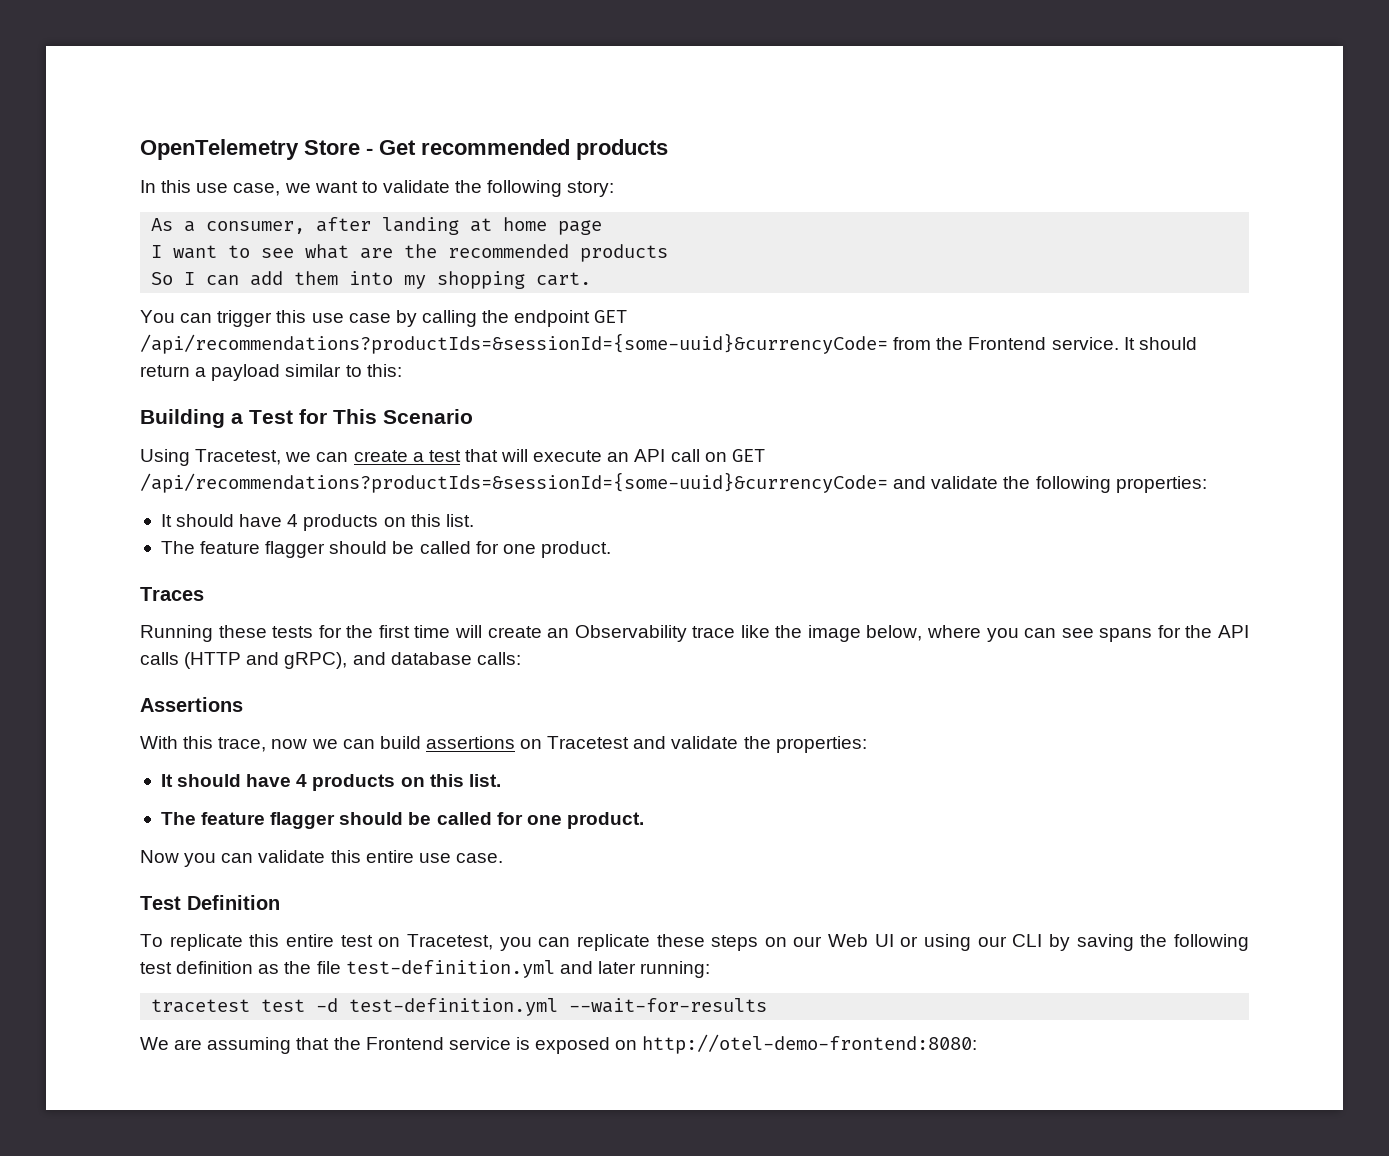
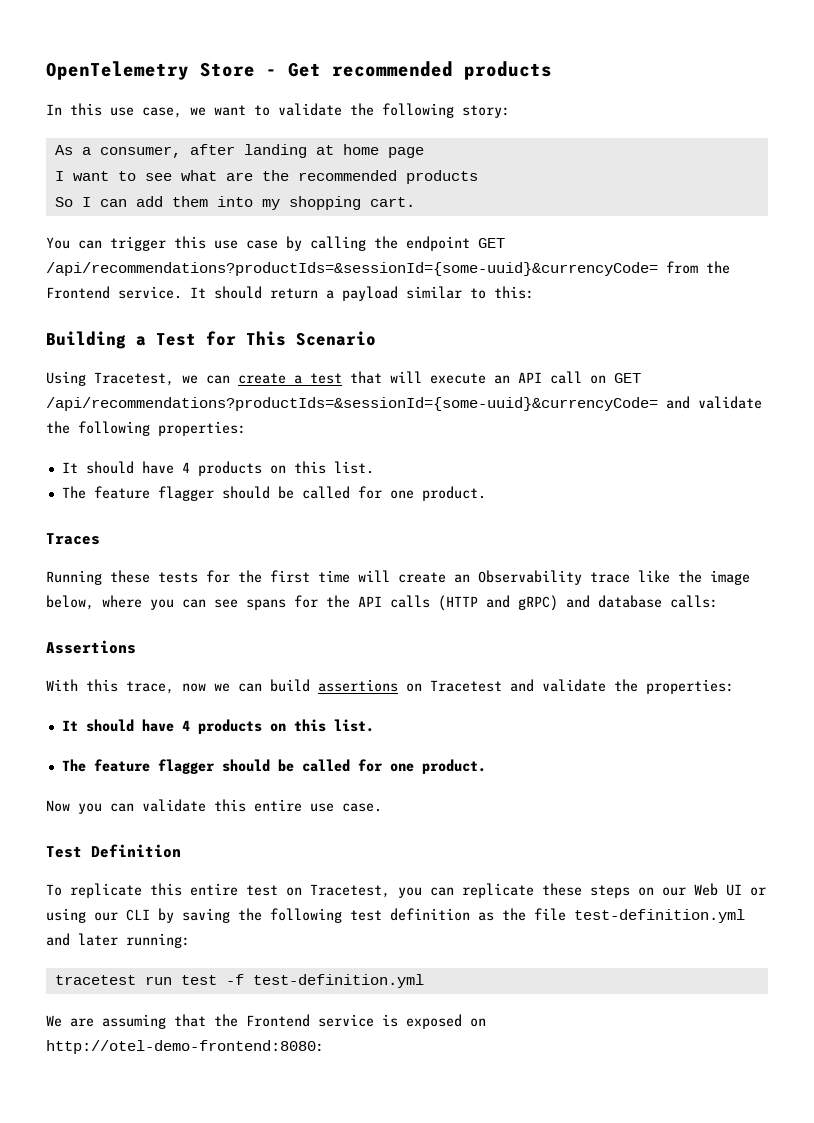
- Running these tests for the first time will create an Observability trace like the image below, where you can see spans for the API calls (HTTP and gRPC), and database calls:
+ Running these tests for the first time will create an Observability trace like the image below, where you can see spans for the API calls (HTTP and gRPC) and database calls:
- tracetest test -d test-definition.yml --wait-for-results
+ tracetest run test -f test-definition.yml

